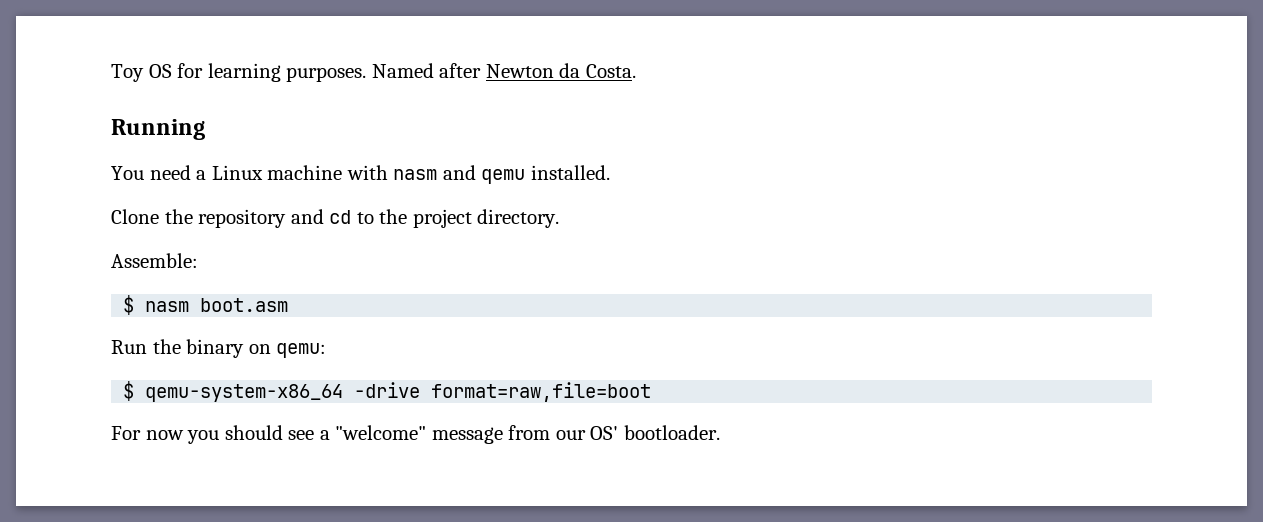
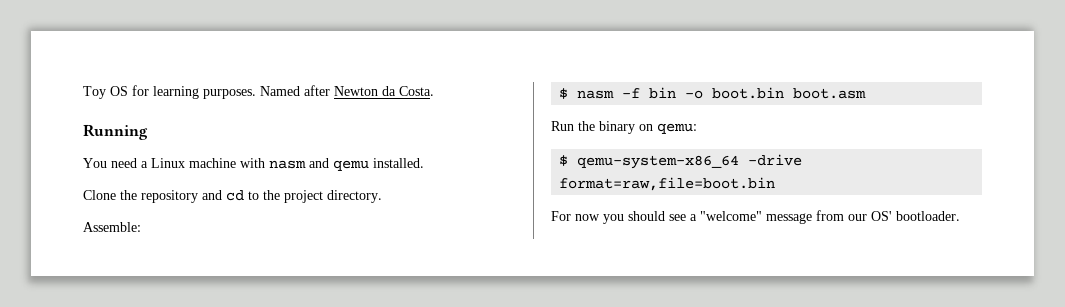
- $ nasm boot.asm
+ $ nasm -f bin -o boot.bin boot.asm
- $ qemu-system-x86_64 -drive format=raw,file=boot
+ $ qemu-system-x86_64 -drive format=raw,file=boot.bin

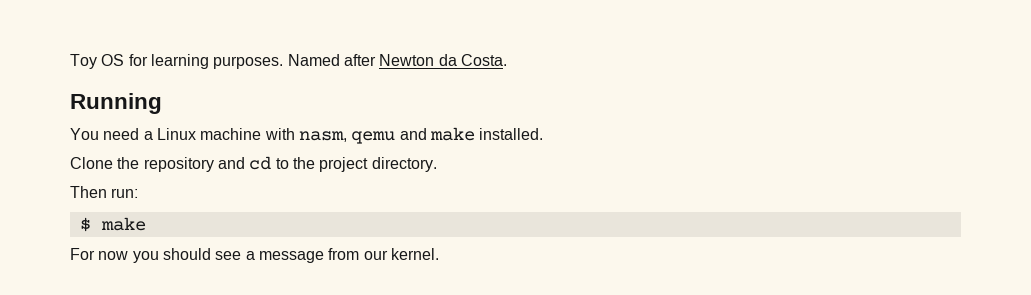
- You need a Linux machine with nasm and qemu installed.
+ You need a Linux machine with nasm, qemu and make installed.
- Assemble:
- $ nasm -f bin -o boot.bin boot.asm
- Run the binary on qemu:
- $ qemu-system-x86_64 -drive format=raw,file=boot.bin
+ Then run:
+ $ make
- For now you should see a "welcome" message from our OS' bootloader.
+ For now you should see a message from our kernel.

